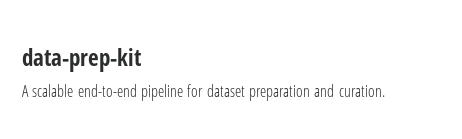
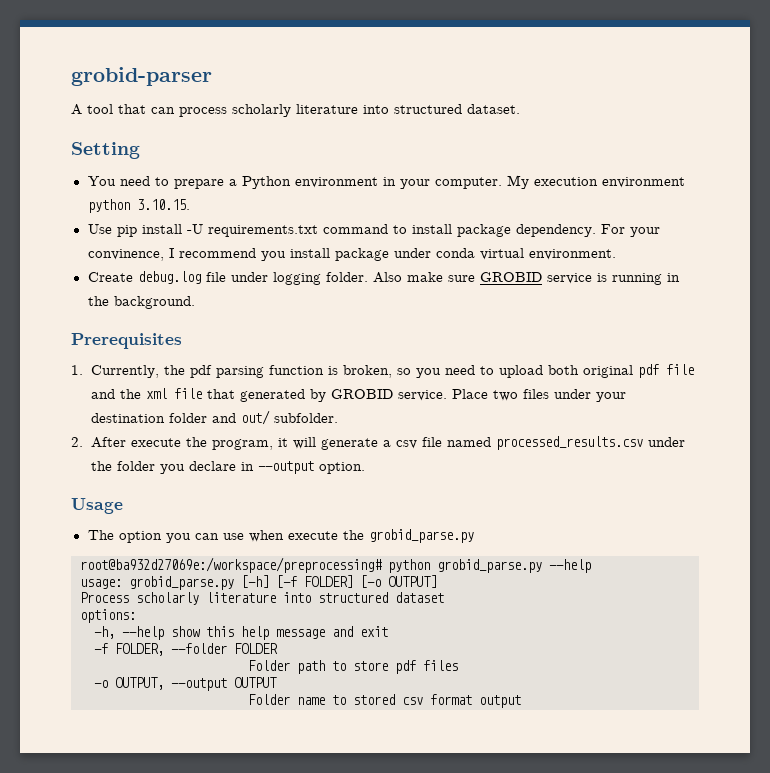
- data-prep-kit
+ grobid-parser
- A scalable end-to-end pipeline for dataset preparation and curation.
+ A tool that can process scholarly literature into structured dataset.
+ Setting
+ You need to prepare a Python environment in your computer. My execution environment python 3.10.15.
+ Use pip install -U requirements.txt command to install package dependency. For your convinence, I recommend you install package under conda virtual environment.
+ Create debug.log file under logging folder. Also make sure GROBID service is running in the background.
+ Prerequisites
+ 1. Currently, the pdf parsing function is broken, so you need to upload both original pdf file and the xml file that generated by GROBID service. Place two files under your destination folder and out/ subfolder.
+ 2. After execute the program, it will generate a csv file named processed_results.csv under the folder you declare in --output option.
+ Usage
+ The option you can use when execute the grobid_parse.py
+ root@ba932d27069e:/workspace/preprocessing# python grobid_parse.py --help
+ usage: grobid_parse.py [-h] [-f FOLDER] [-o OUTPUT]
+ Process scholarly literature into structured dataset
+ options:
+ -h, --help show this help message and exit
+ -f FOLDER, --folder FOLDER
+ Folder path to store pdf files
+ -o OUTPUT, --output OUTPUT
+ Folder name to stored csv format output

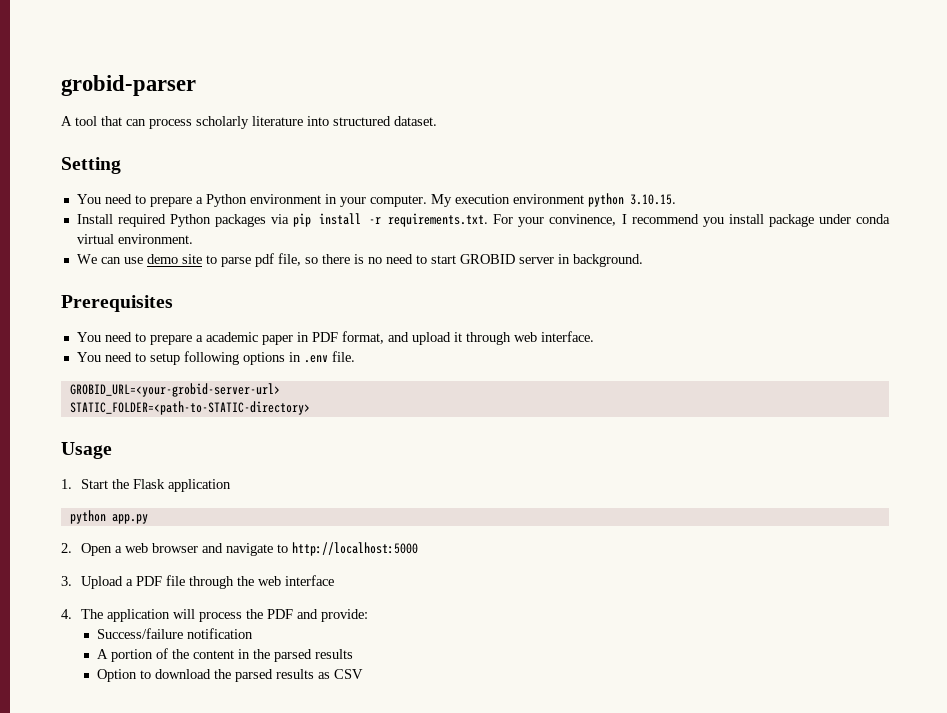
- Use pip install -U requirements.txt command to install package dependency. For your convinence, I recommend you install package under conda virtual environment.
+ Install required Python packages via pip install -r requirements.txt. For your convinence, I recommend you install package under conda virtual environment.
- Create debug.log file under logging folder. Also make sure GROBID service is running in the background.
+ We can use demo site to parse pdf file, so there is no need to start GROBID server in background.
  Prerequisites
- 1. Currently, the pdf parsing function is broken, so you need to upload both original pdf file and the xml file that generated by GROBID service. Place two files under your destination folder and out/ subfolder.
- 2. After execute the program, it will generate a csv file named processed_results.csv under the folder you declare in --output option.
+ You need to prepare a academic paper in PDF format, and upload it through web interface.
+ You need to setup following options in .env file.
+ GROBID_URL=<your-grobid-server-url>
+ STATIC_FOLDER=<path-to-STATIC-directory>
  Usage
- The option you can use when execute the grobid_parse.py
- root@ba932d27069e:/workspace/preprocessing# python grobid_parse.py --help
- usage: grobid_parse.py [-h] [-f FOLDER] [-o OUTPUT]
- Process scholarly literature into structured dataset
- options:
- -h, --help show this help message and exit
- -f FOLDER, --folder FOLDER
- Folder path to store pdf files
- -o OUTPUT, --output OUTPUT
- Folder name to stored csv format output
+ 1. Start the Flask application
+ python app.py
+ 2. Open a web browser and navigate to http://localhost:5000
+ 3. Upload a PDF file through the web interface
+ 4. The application will process the PDF and provide:
+ Success/failure notification
+ A portion of the content in the parsed results
+ Option to download the parsed results as CSV

